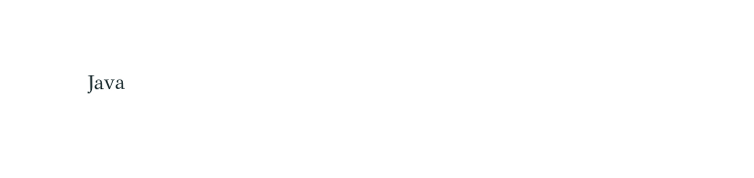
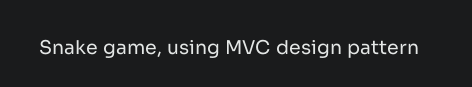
- Java
+ Snake game, using MVC design pattern

